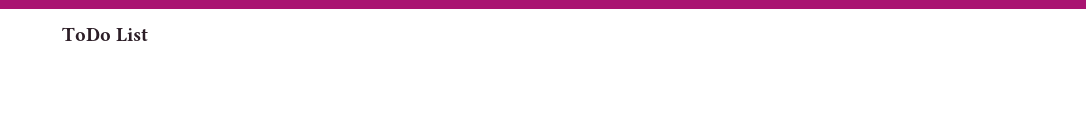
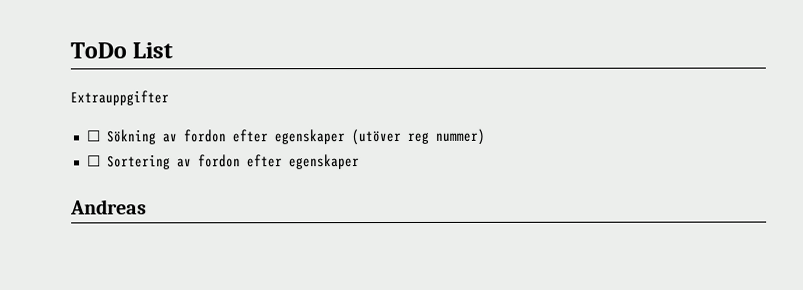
+ Extrauppgifter
+ ☐ Sökning av fordon efter egenskaper (utöver reg nummer)
+ ☐ Sortering av fordon efter egenskaper
+ Andreas

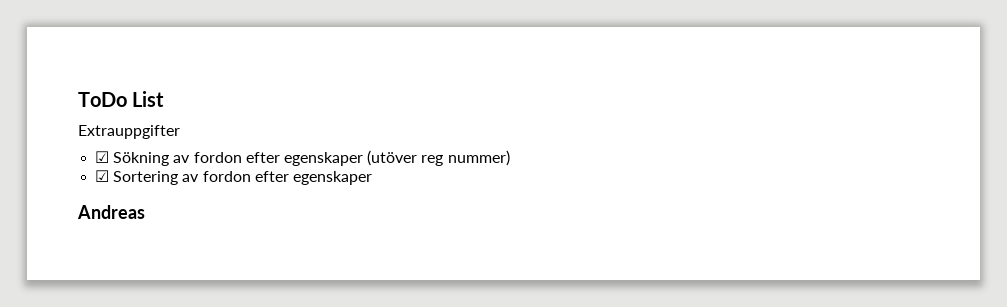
- ☐ Sökning av fordon efter egenskaper (utöver reg nummer)
+ ☑ Sökning av fordon efter egenskaper (utöver reg nummer)
- ☐ Sortering av fordon efter egenskaper
+ ☑ Sortering av fordon efter egenskaper

